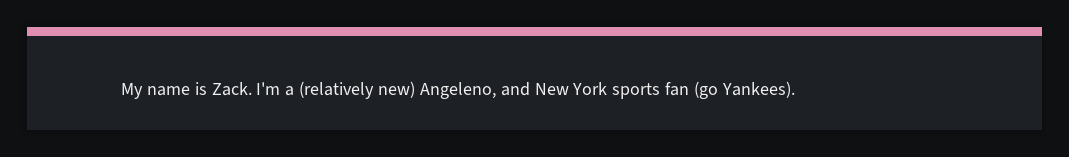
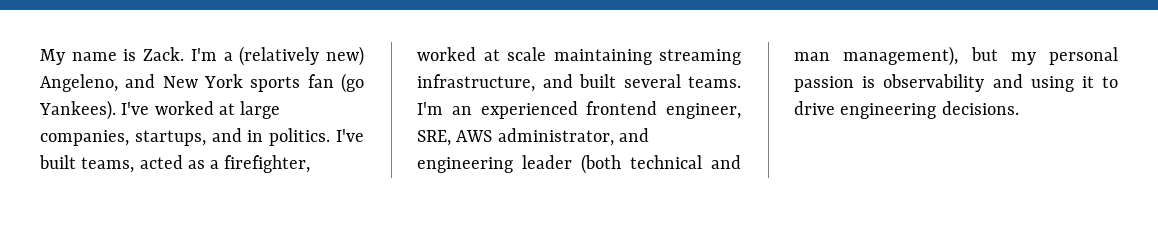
+ I've worked at large companies, startups, and in politics. I've built teams, acted as a firefighter, worked at scale maintaining streaming infrastructure, and built several teams. I'm an experienced frontend engineer, SRE, AWS administrator, and engineering leader (both technical and man management), but my personal passion is observability and using it to drive engineering decisions.

